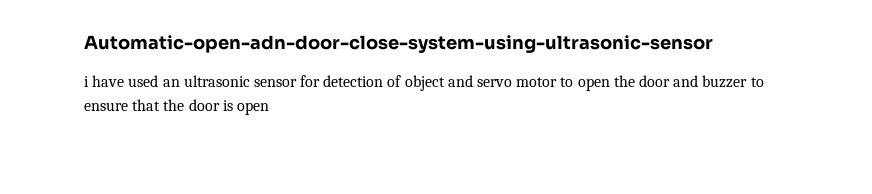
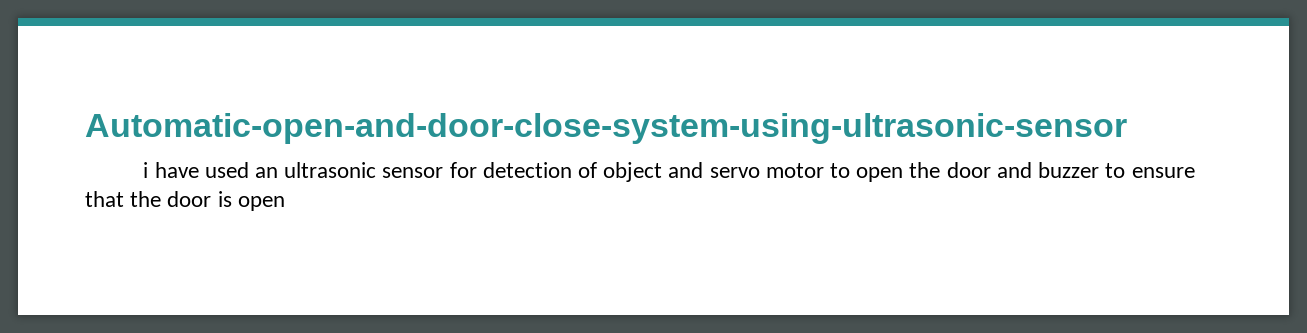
- Automatic-open-adn-door-close-system-using-ultrasonic-sensor
+ Automatic-open-and-door-close-system-using-ultrasonic-sensor

